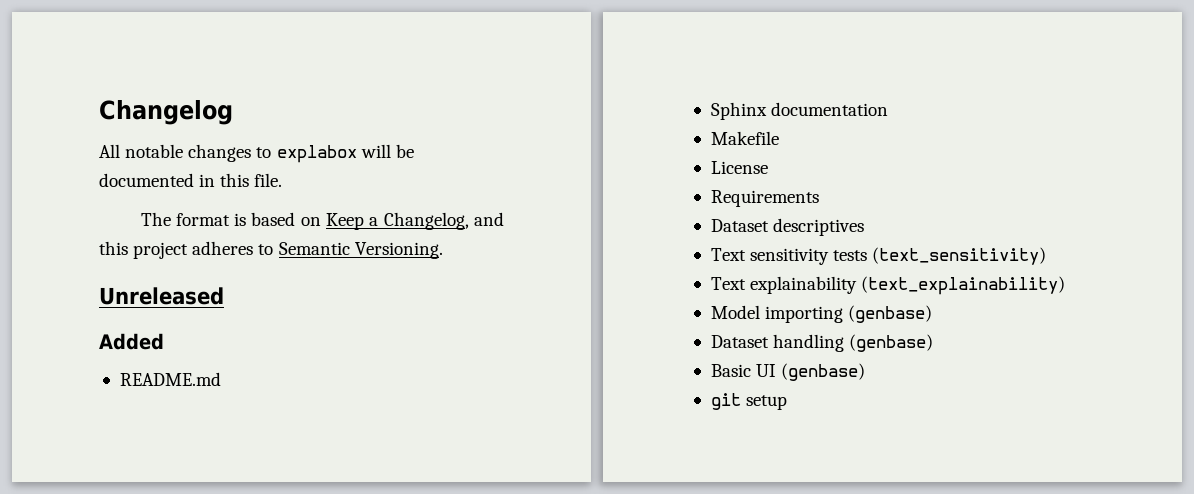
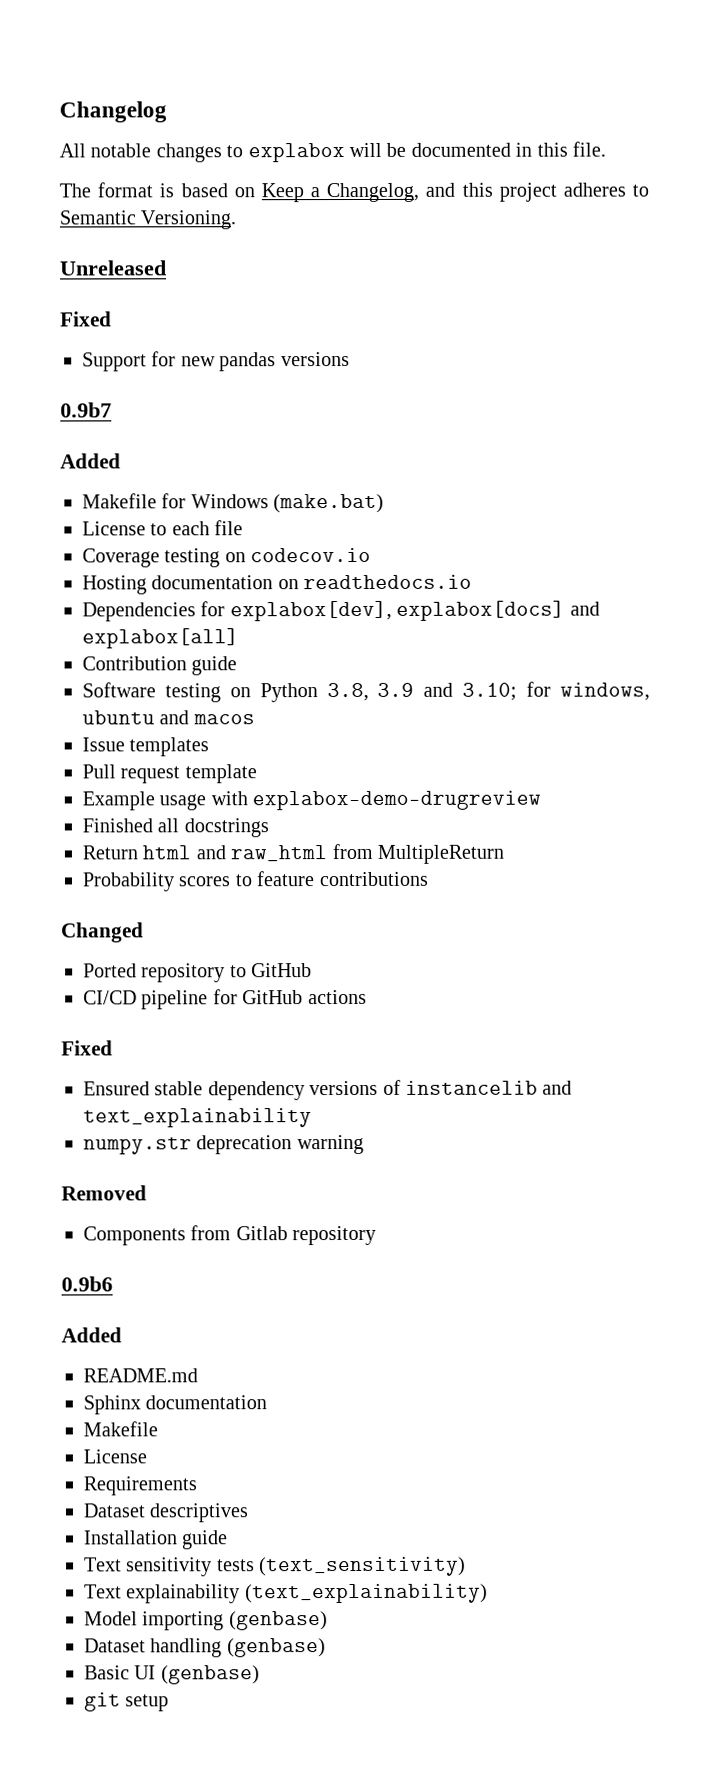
  Unreleased
+ Fixed
+ Support for new pandas versions
+ 0.9b7
+ Added
+ Makefile for Windows (make.bat)
+ License to each file
+ Coverage testing on codecov.io
+ Hosting documentation on readthedocs.io
+ Dependencies for explabox[dev], explabox[docs] and explabox[all]
+ Contribution guide
+ Software testing on Python 3.8, 3.9 and 3.10; for windows, ubuntu and macos
+ Issue templates
+ Pull request template
+ Example usage with explabox-demo-drugreview
+ Finished all docstrings
+ Return html and raw_html from MultipleReturn
+ Probability scores to feature contributions
+ Changed
+ Ported repository to GitHub
+ CI/CD pipeline for GitHub actions
+ Fixed
+ Ensured stable dependency versions of instancelib and text_explainability
+ numpy.str deprecation warning
+ Removed
+ Components from Gitlab repository
+ 0.9b6
+ Installation guide

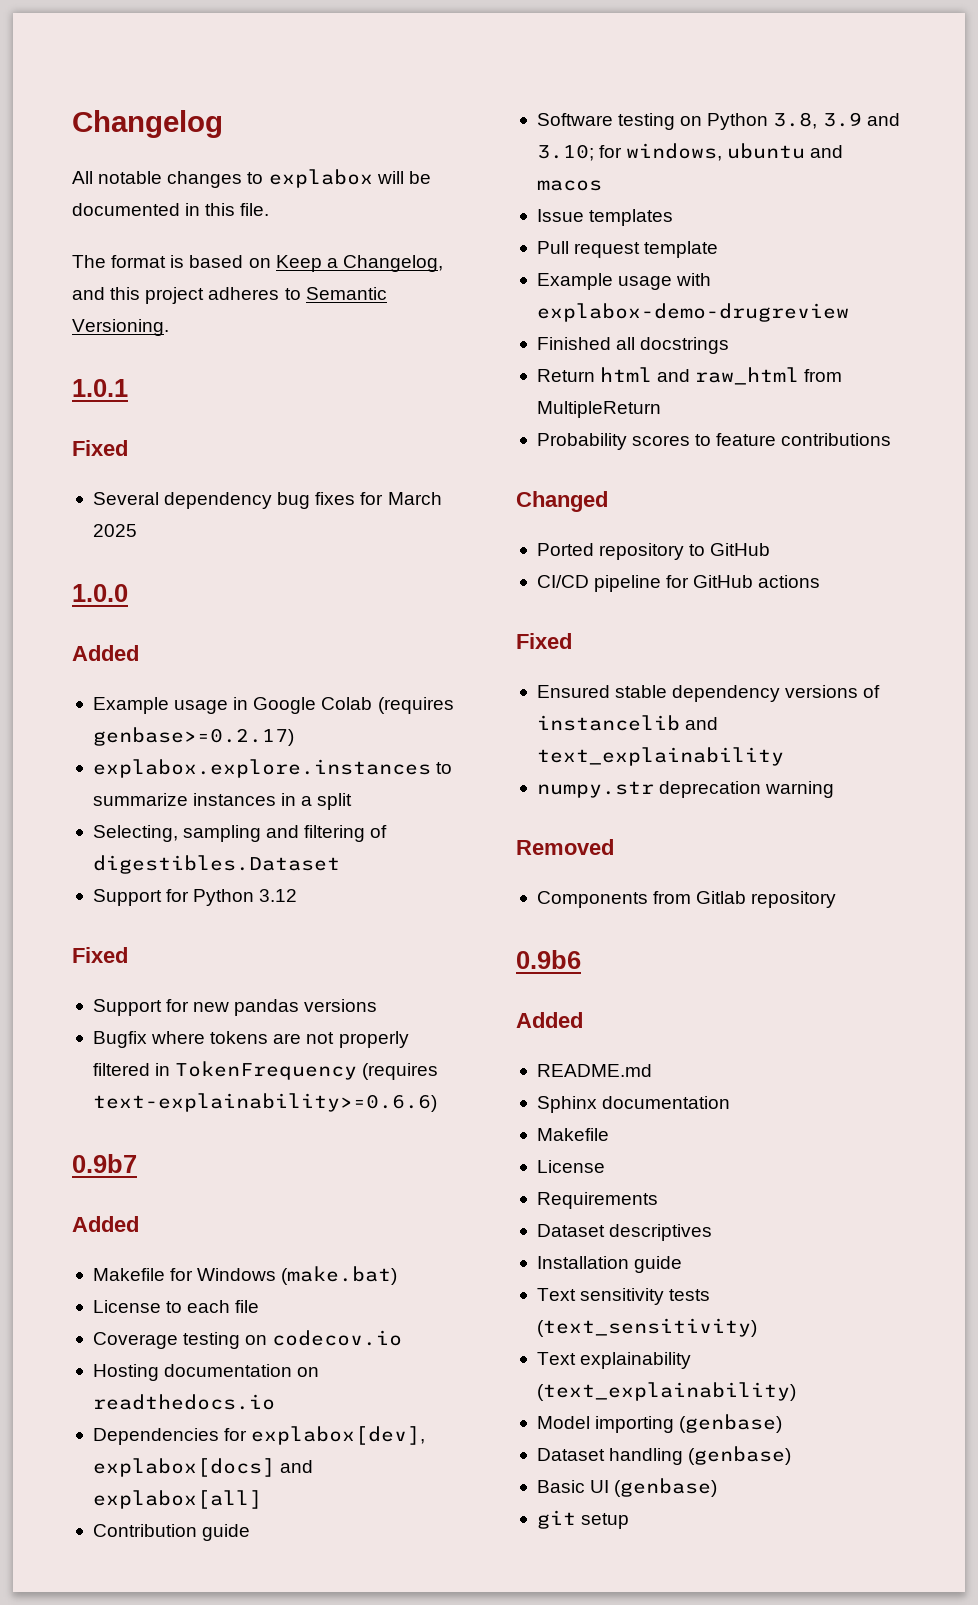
- Unreleased
+ 1.0.1
+ Fixed
+ Several dependency bug fixes for March 2025
+ 1.0.0
+ Added
+ Example usage in Google Colab (requires genbase>=0.2.17)
+ explabox.explore.instances to summarize instances in a split
+ Selecting, sampling and filtering of digestibles.Dataset
+ Support for Python 3.12
+ Bugfix where tokens are not properly filtered in TokenFrequency (requires text-explainability>=0.6.6)

